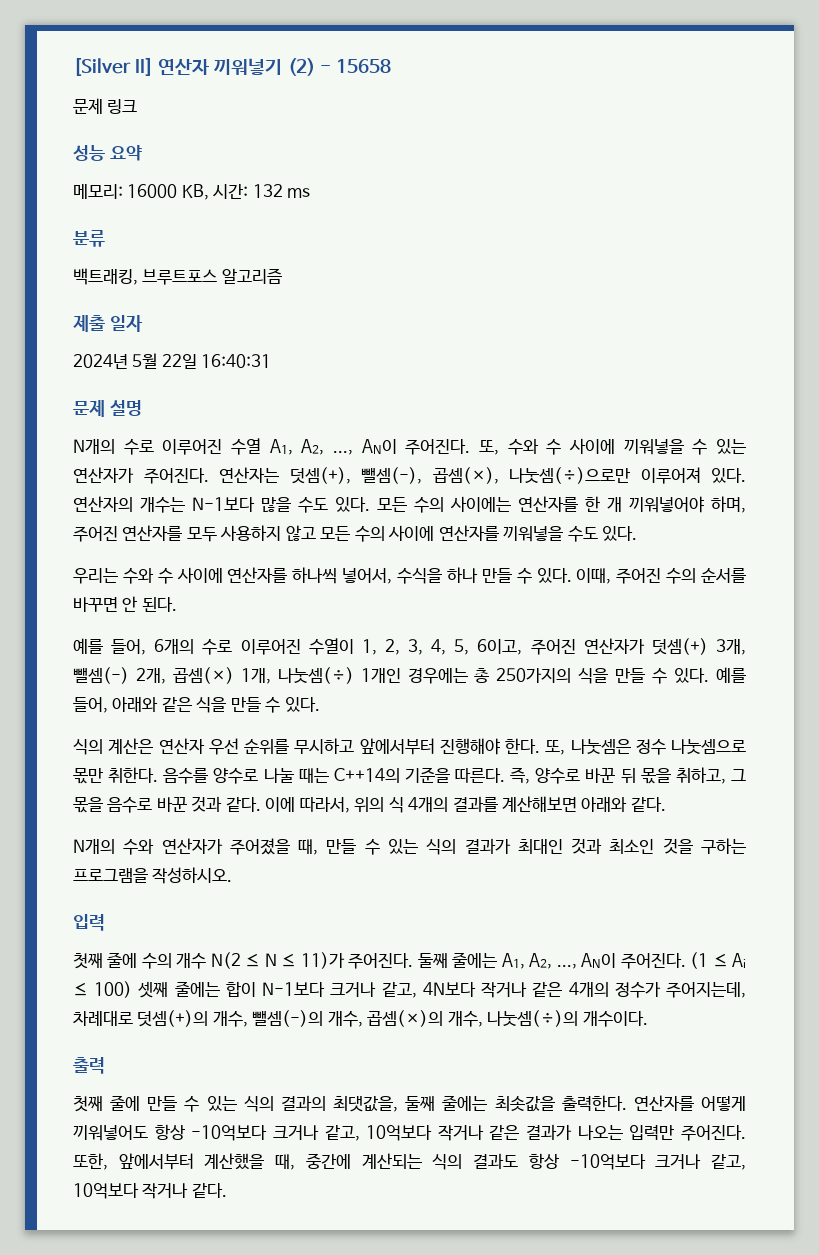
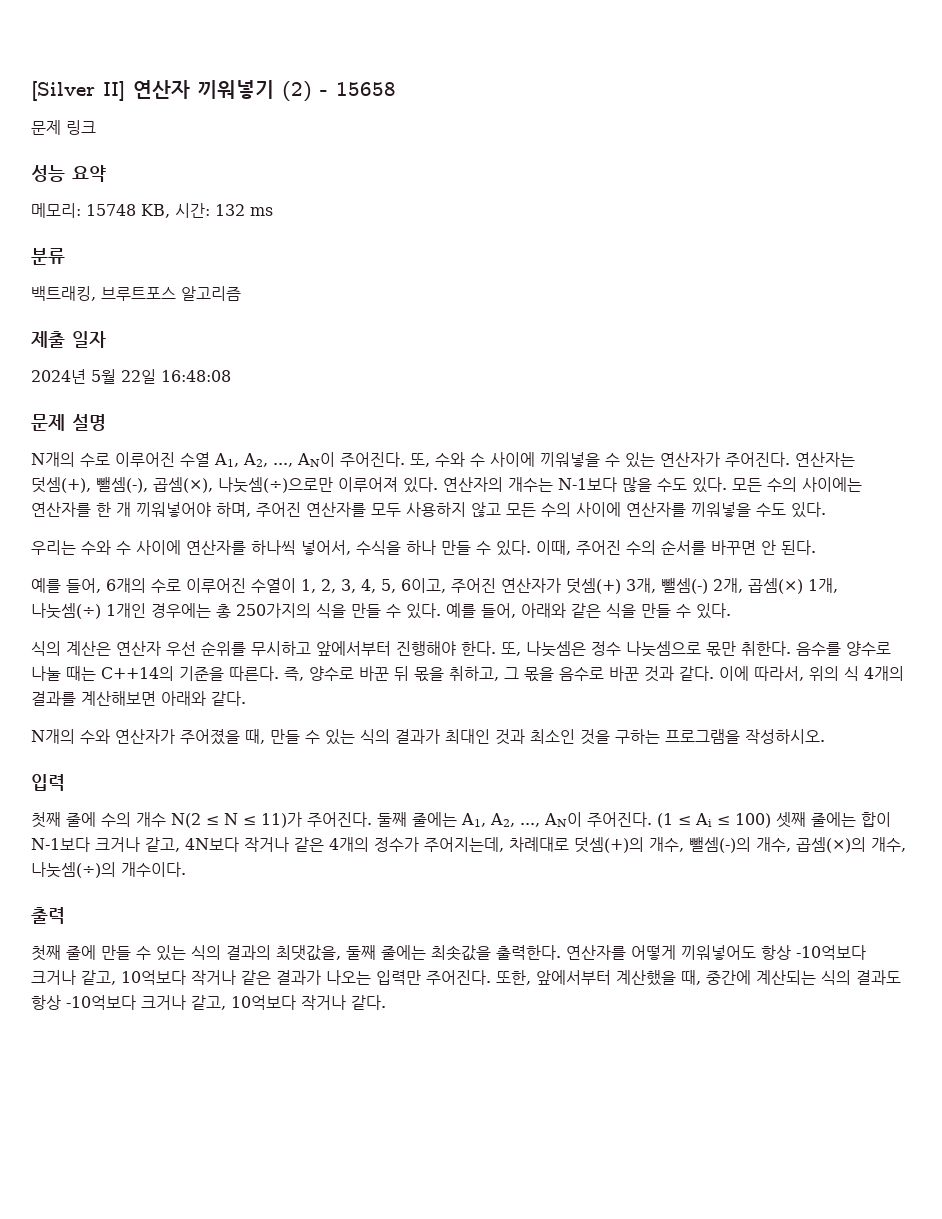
- 메모리: 16000 KB, 시간: 132 ms
+ 메모리: 15748 KB, 시간: 132 ms
- 2024년 5월 22일 16:40:31
+ 2024년 5월 22일 16:48:08

